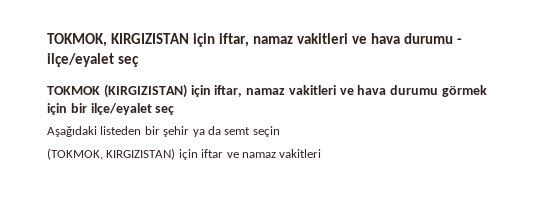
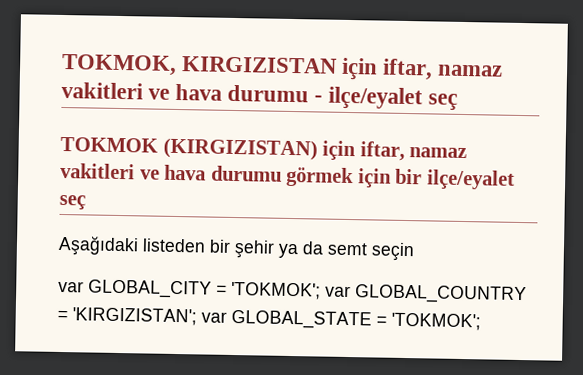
- (TOKMOK, KIRGIZISTAN) için iftar ve namaz vakitleri
+ var GLOBAL_CITY = 'TOKMOK'; var GLOBAL_COUNTRY = 'KIRGIZISTAN'; var GLOBAL_STATE = 'TOKMOK';

